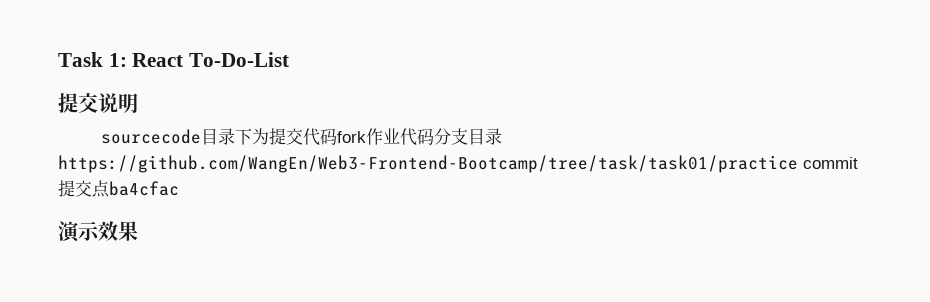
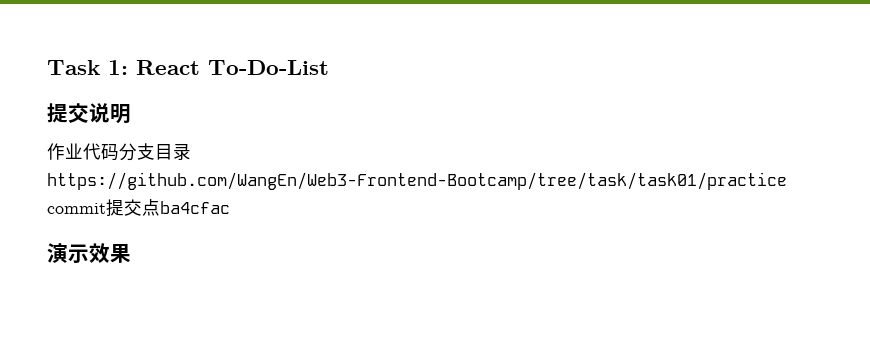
- sourcecode目录下为提交代码fork作业代码分支目录https://github.com/WangEn/Web3-Frontend-Bootcamp/tree/task/task01/practice commit提交点ba4cfac
+ 作业代码分支目录https://github.com/WangEn/Web3-Frontend-Bootcamp/tree/task/task01/practice commit提交点ba4cfac

